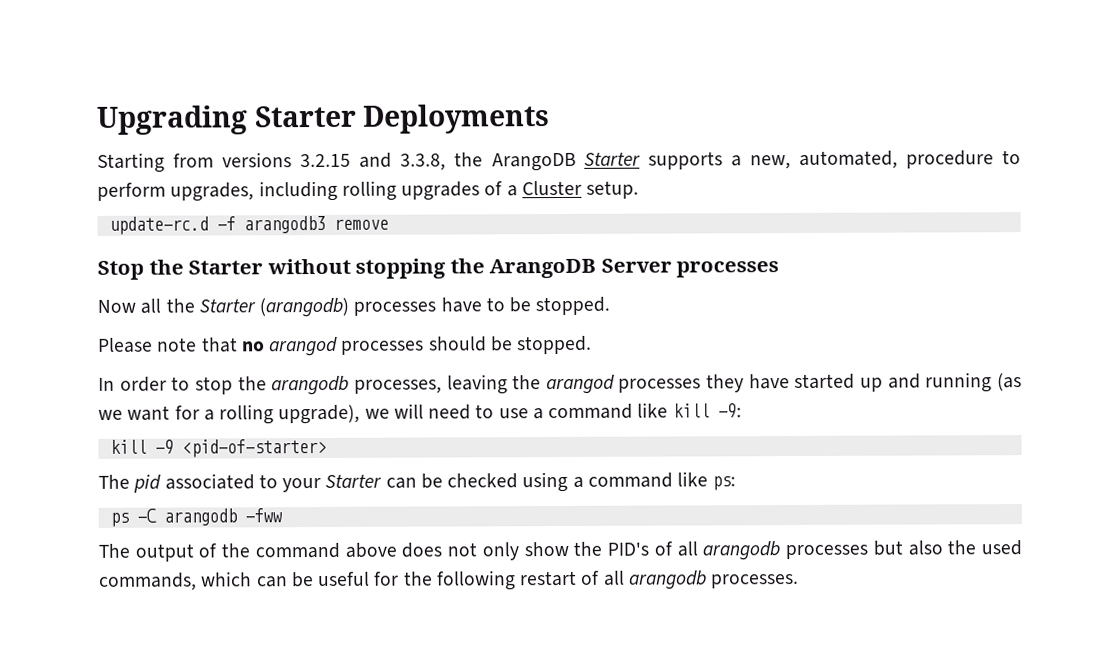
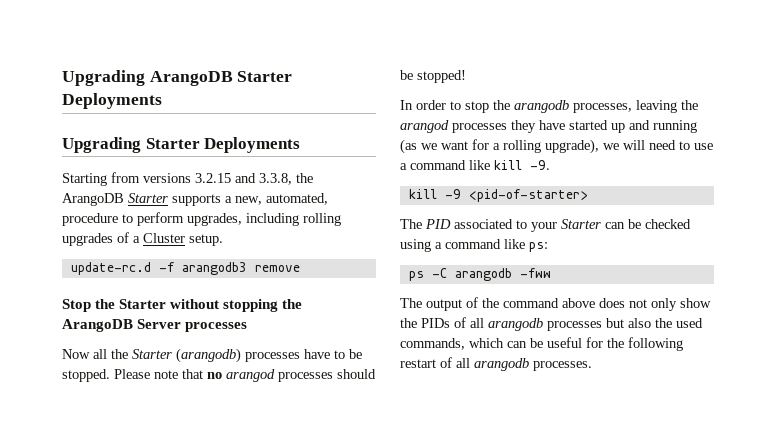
+ Upgrading ArangoDB Starter Deployments
- Now all the Starter (arangodb) processes have to be stopped.
- Please note that no arangod processes should be stopped.
+ Now all the Starter (arangodb) processes have to be stopped. Please note that no arangod processes should be stopped!
- In order to stop the arangodb processes, leaving the arangod processes they have started up and running (as we want for a rolling upgrade), we will need to use a command like kill -9:
+ In order to stop the arangodb processes, leaving the arangod processes they have started up and running (as we want for a rolling upgrade), we will need to use a command like kill -9.
- The pid associated to your Starter can be checked using a command like ps:
+ The PID associated to your Starter can be checked using a command like ps:
- The output of the command above does not only show the PID's of all arangodb processes but also the used commands, which can be useful for the following restart of all arangodb processes.
+ The output of the command above does not only show the PIDs of all arangodb processes but also the used commands, which can be useful for the following restart of all arangodb processes.

